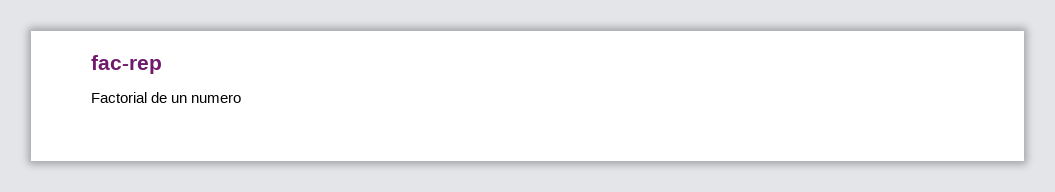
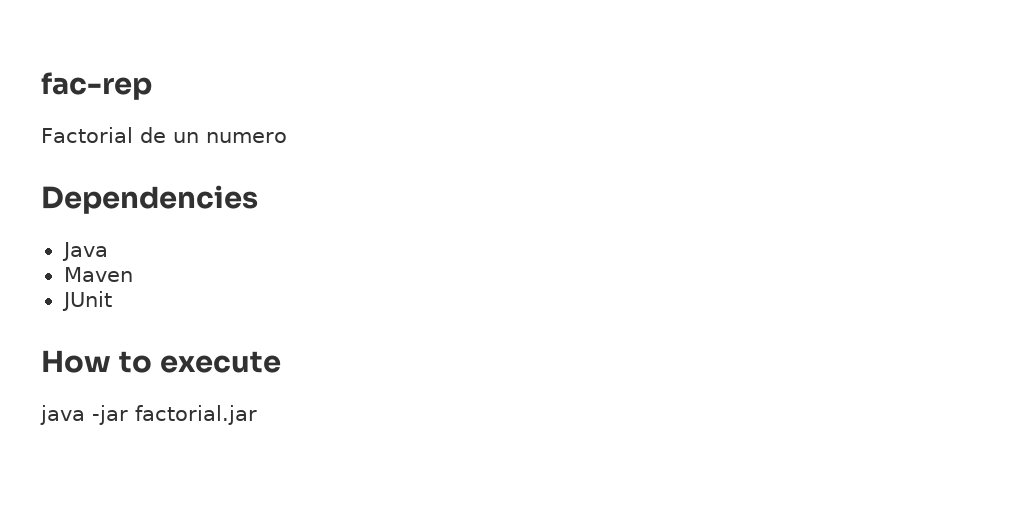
+ Dependencies
+ Java
+ Maven
+ JUnit
+ How to execute
+ java -jar factorial.jar

